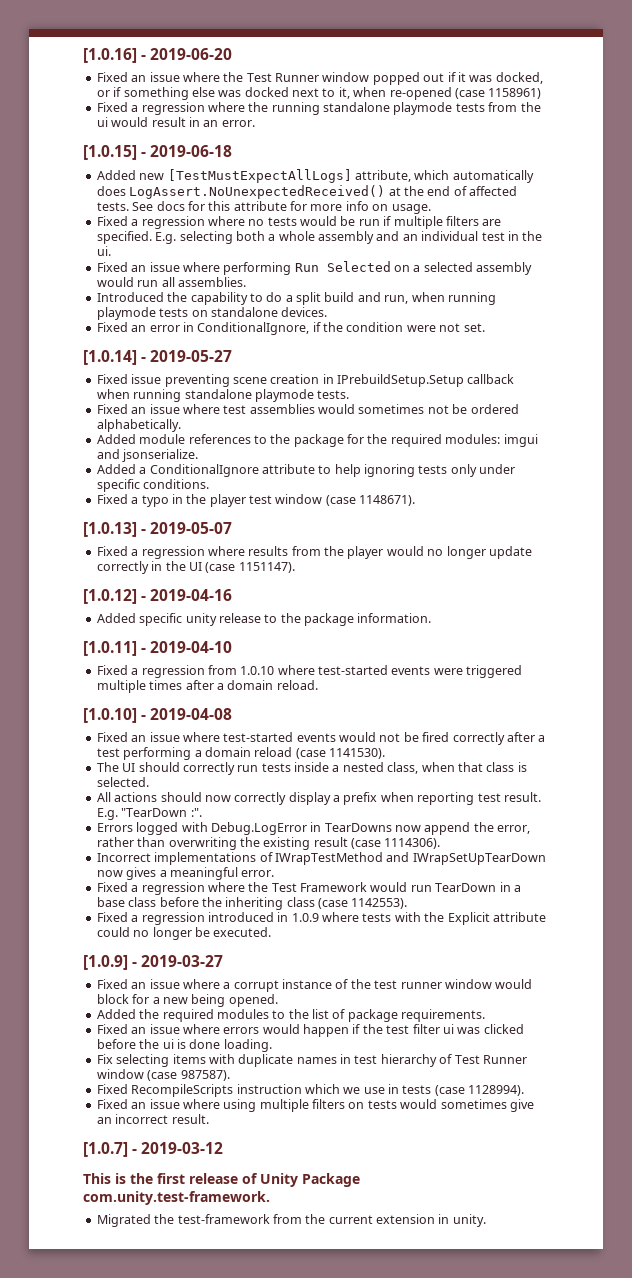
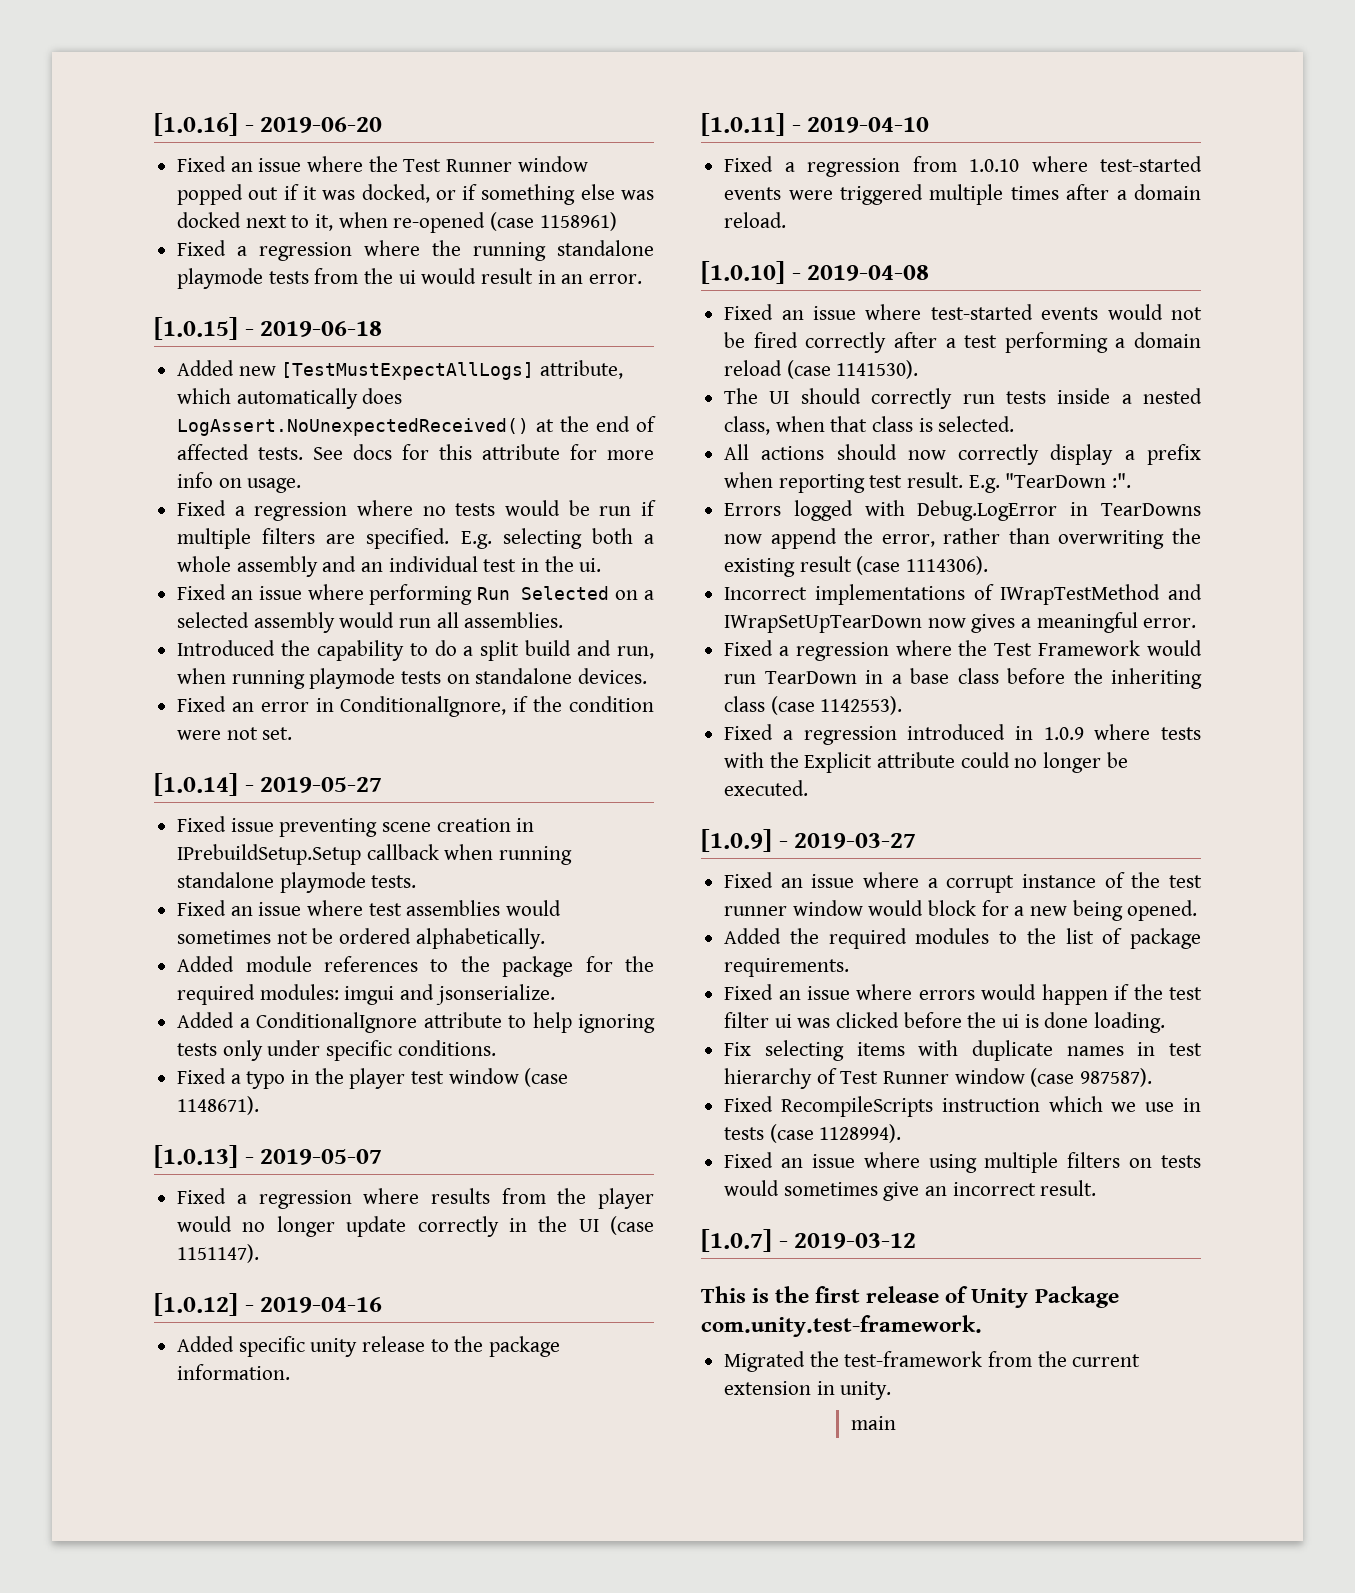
+ main

